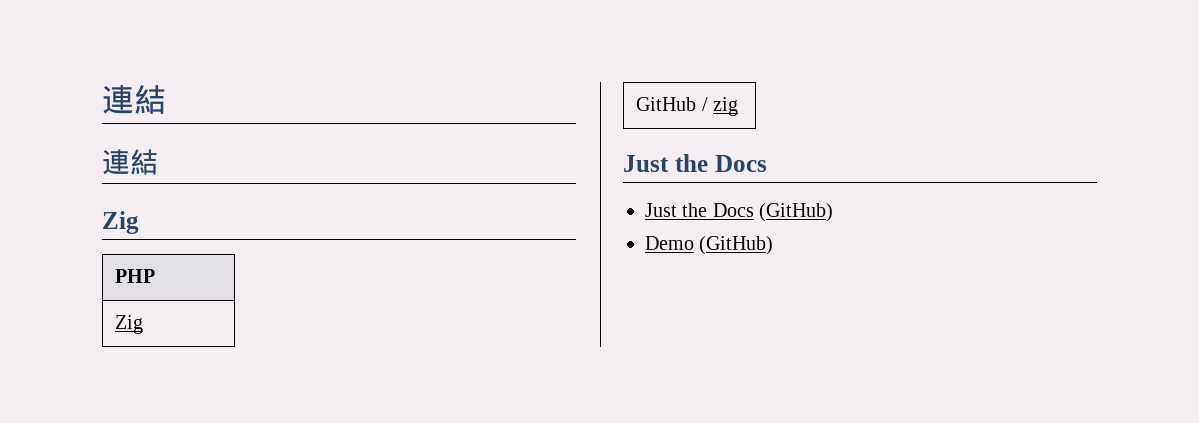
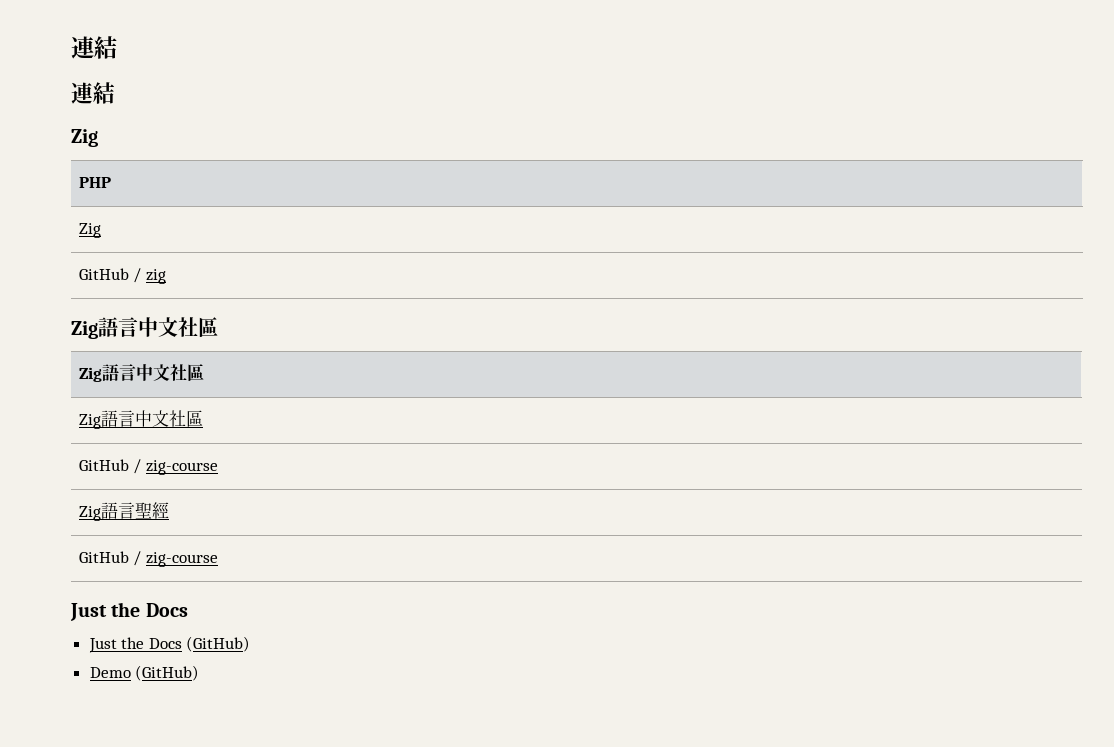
  GitHub / zig
+ Zig語言中文社區
+ Zig語言中文社區
+ Zig語言中文社區
+ GitHub / zig-course
+ Zig語言聖經
+ GitHub / zig-course

